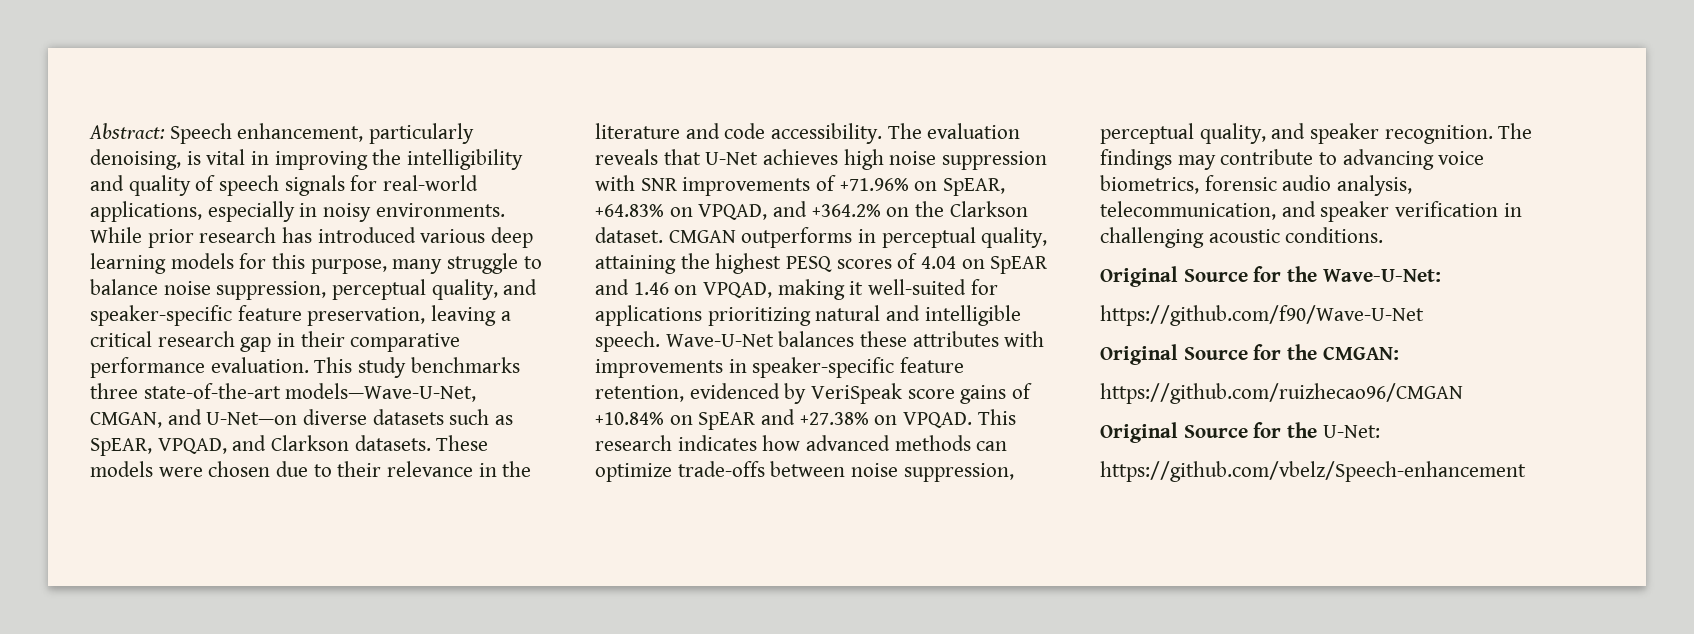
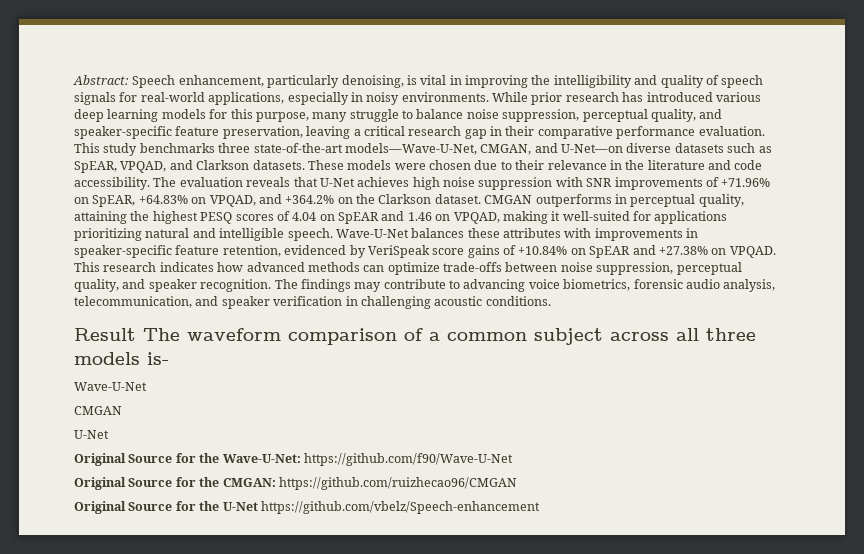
+ Result The waveform comparison of a common subject across all three models is-
+ Wave-U-Net
+ CMGAN
+ U-Net
- Original Source for the Wave-U-Net:
- https://github.com/f90/Wave-U-Net
+ Original Source for the Wave-U-Net: https://github.com/f90/Wave-U-Net
- Original Source for the CMGAN:
- https://github.com/ruizhecao96/CMGAN
+ Original Source for the CMGAN: https://github.com/ruizhecao96/CMGAN
- Original Source for the U-Net:
- https://github.com/vbelz/Speech-enhancement
+ Original Source for the U-Net https://github.com/vbelz/Speech-enhancement

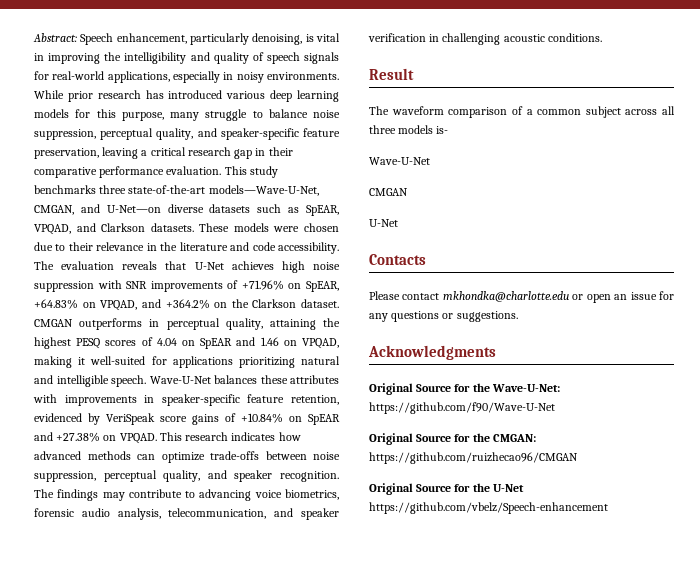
- Result The waveform comparison of a common subject across all three models is-
+ Result
+ The waveform comparison of a common subject across all three models is-
+ Contacts
+ Please contact mkhondka@charlotte.edu or open an issue for any questions or suggestions.
+ Acknowledgments

